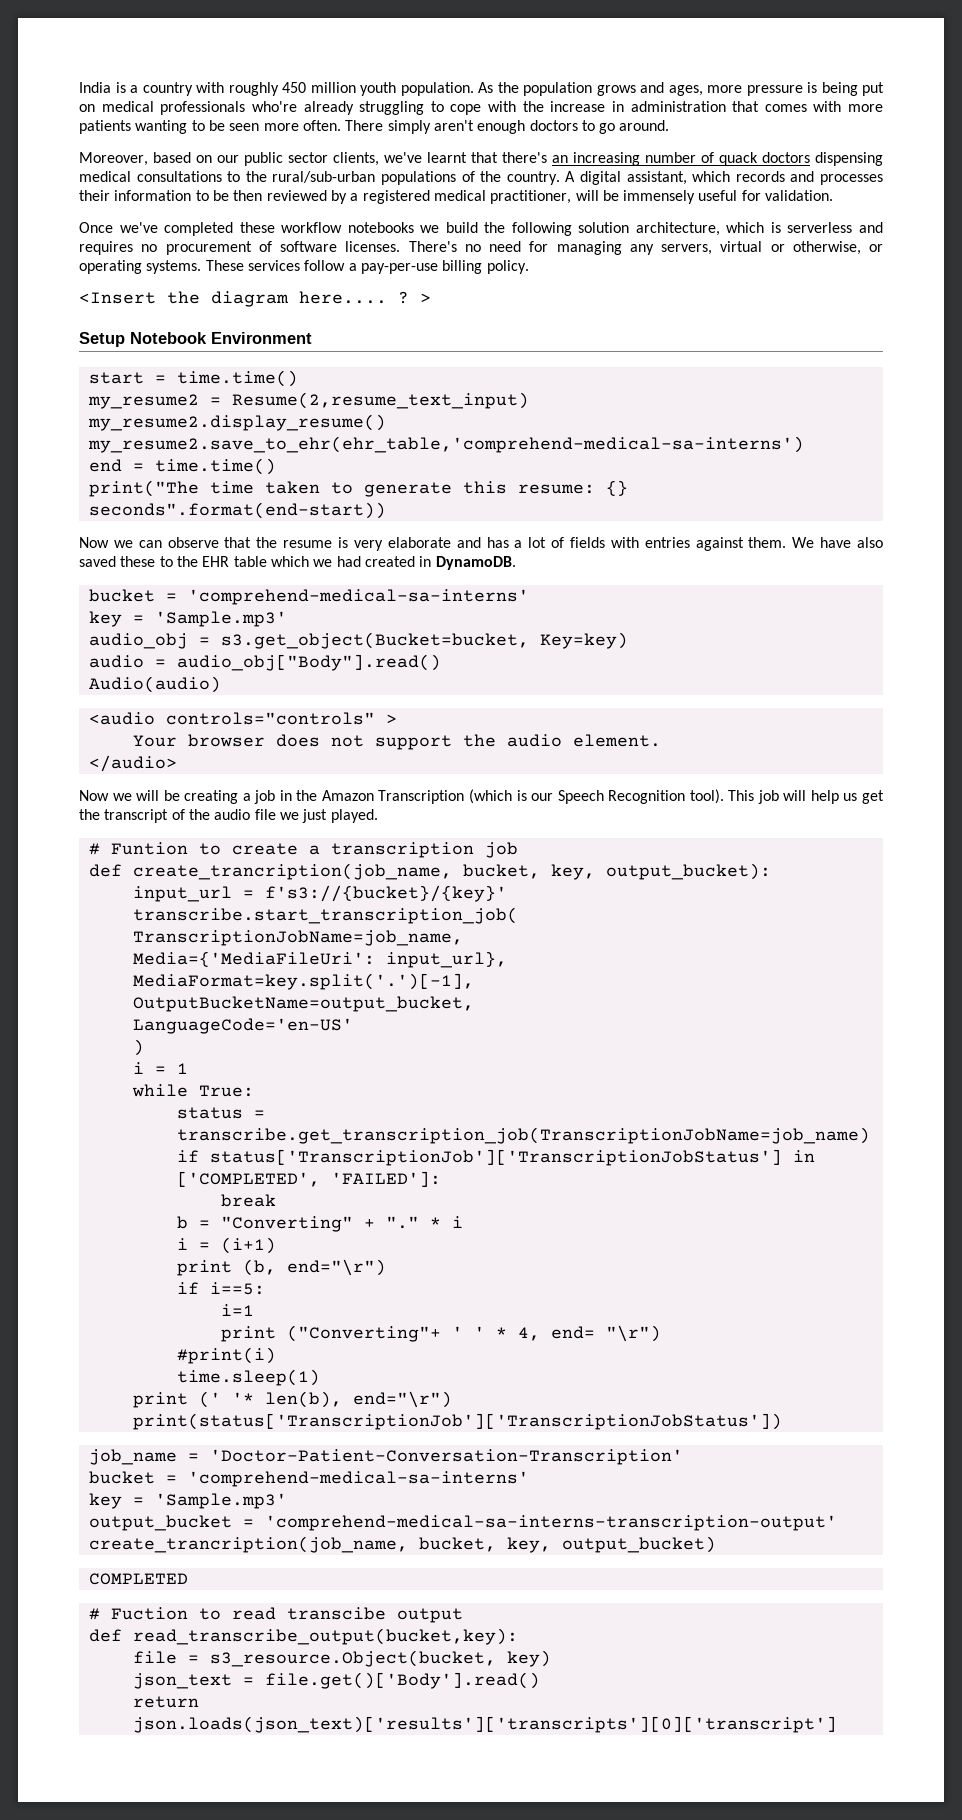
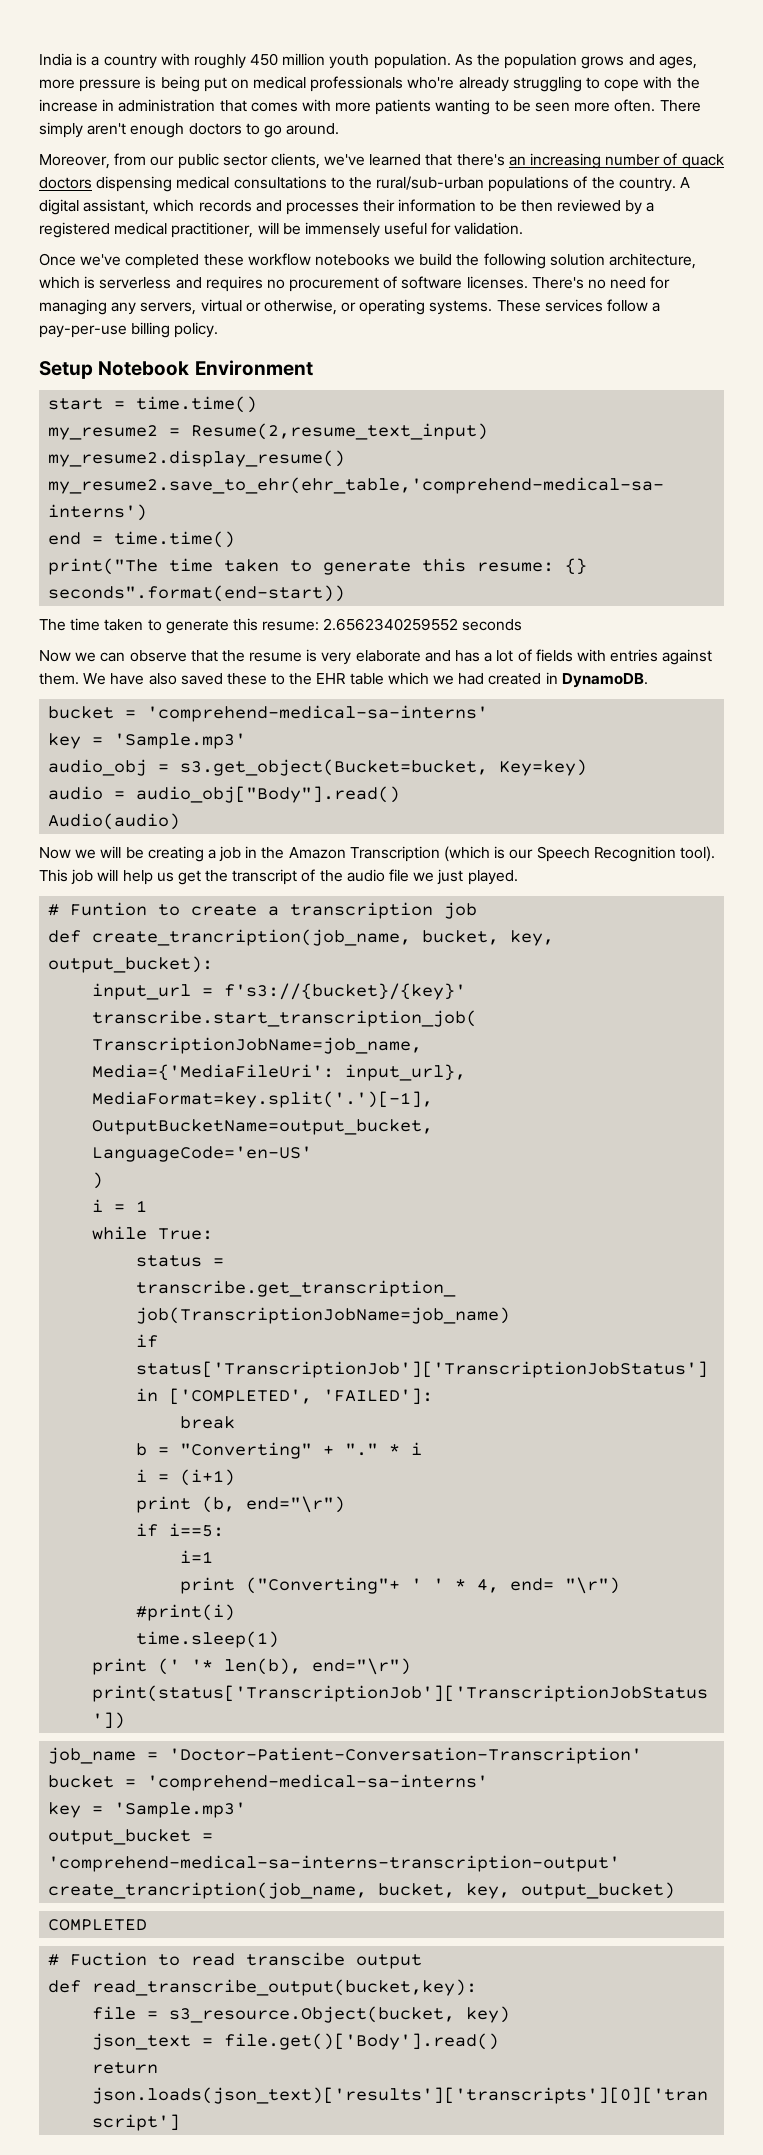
- Moreover, based on our public sector clients, we've learnt that there's an increasing number of quack doctors dispensing medical consultations to the rural/sub-urban populations of the country.
+ Moreover, from our public sector clients, we've learned that there's an increasing number of quack doctors dispensing medical consultations to the rural/sub-urban populations of the country.
- <Insert the diagram here.... ? >
+ The time taken to generate this resume: 2.6562340259552 seconds
- <audio controls="controls" >
- Your browser does not support the audio element.
- </audio>

